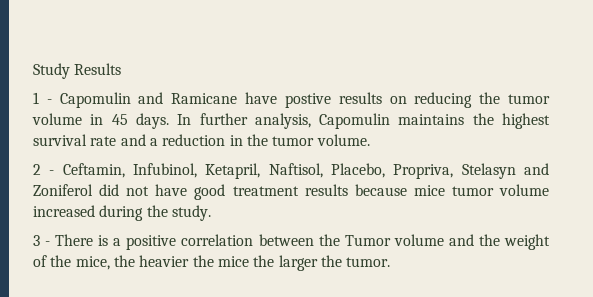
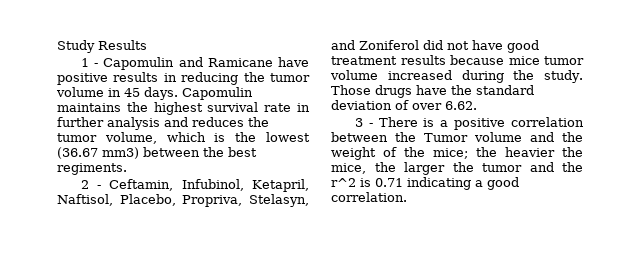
- 1 - Capomulin and Ramicane have postive results on reducing the tumor volume in 45 days.
+ 1 - Capomulin and Ramicane have positive results in reducing the tumor volume in 45 days.
- In further analysis, Capomulin maintains the highest survival rate and a reduction in the tumor volume.
+ Capomulin maintains the highest survival rate in further analysis and reduces the tumor volume, which is the lowest (36.67 mm3) between the best regiments.
- 2 - Ceftamin, Infubinol, Ketapril, Naftisol, Placebo, Propriva, Stelasyn and Zoniferol did not have good treatment results because mice tumor volume increased during the study.
+ 2 - Ceftamin, Infubinol, Ketapril, Naftisol, Placebo, Propriva, Stelasyn, and Zoniferol did not have good treatment results because mice tumor volume increased during the study. Those drugs have the standard deviation of over 6.62.
- 3 - There is a positive correlation between the Tumor volume and the weight of the mice, the heavier the mice the larger the tumor.
+ 3 - There is a positive correlation between the Tumor volume and the weight of the mice; the heavier the mice, the larger the tumor and the r^2 is 0.71 indicating a good correlation.

